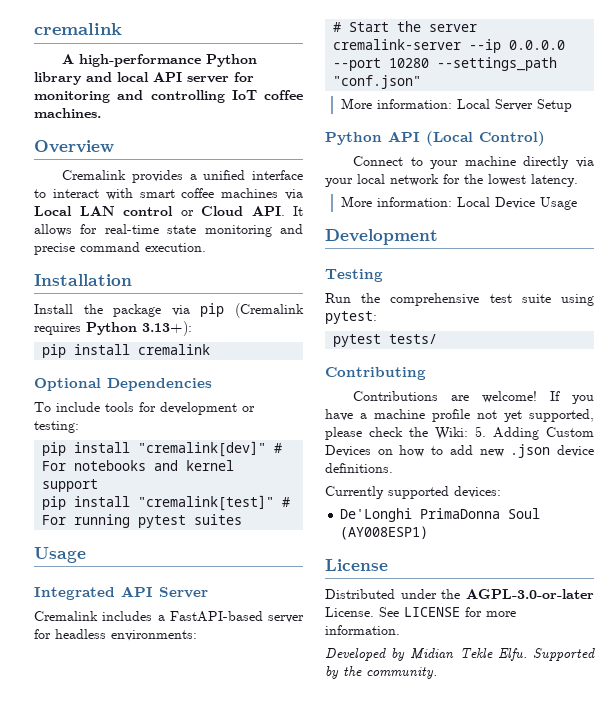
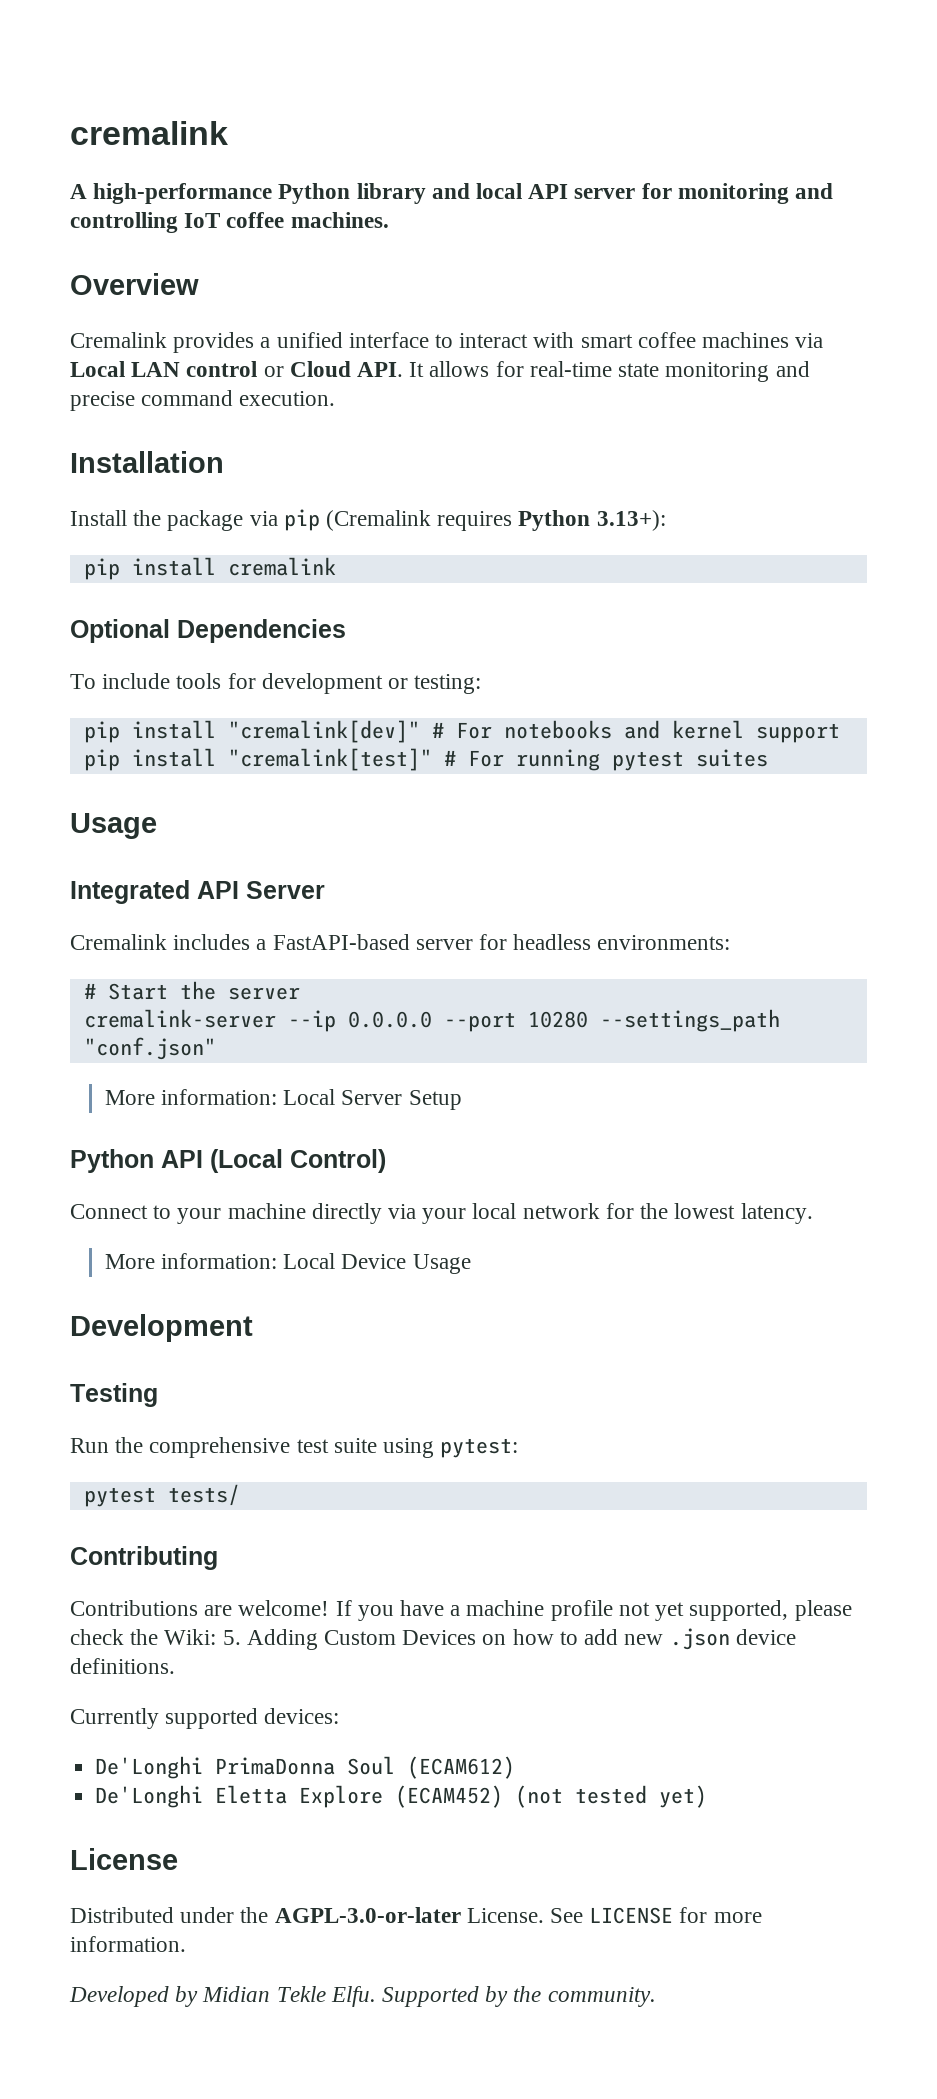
- De'Longhi PrimaDonna Soul (AY008ESP1)
+ De'Longhi PrimaDonna Soul (ECAM612)
+ De'Longhi Eletta Explore (ECAM452) (not tested yet)

